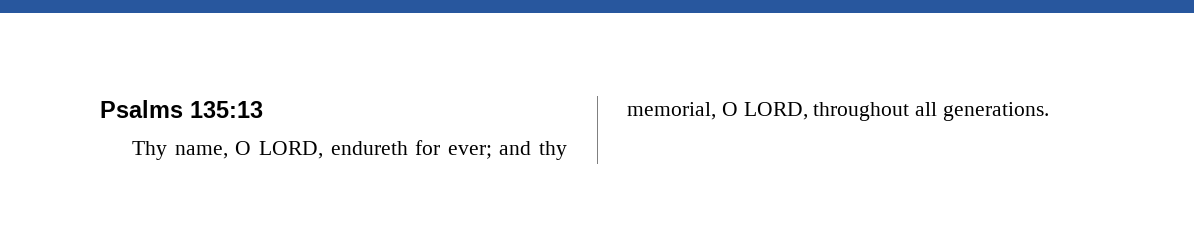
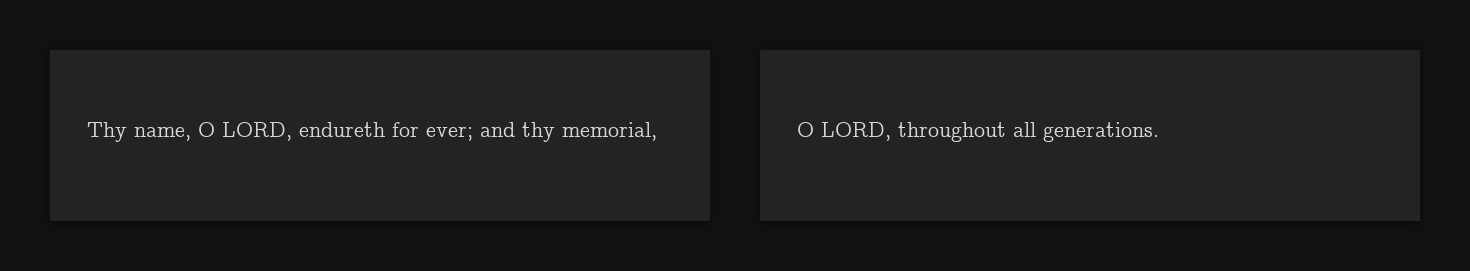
- Psalms 135:13

